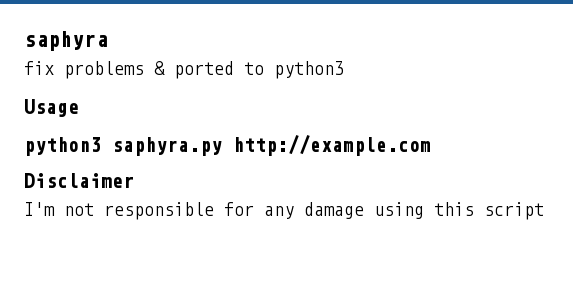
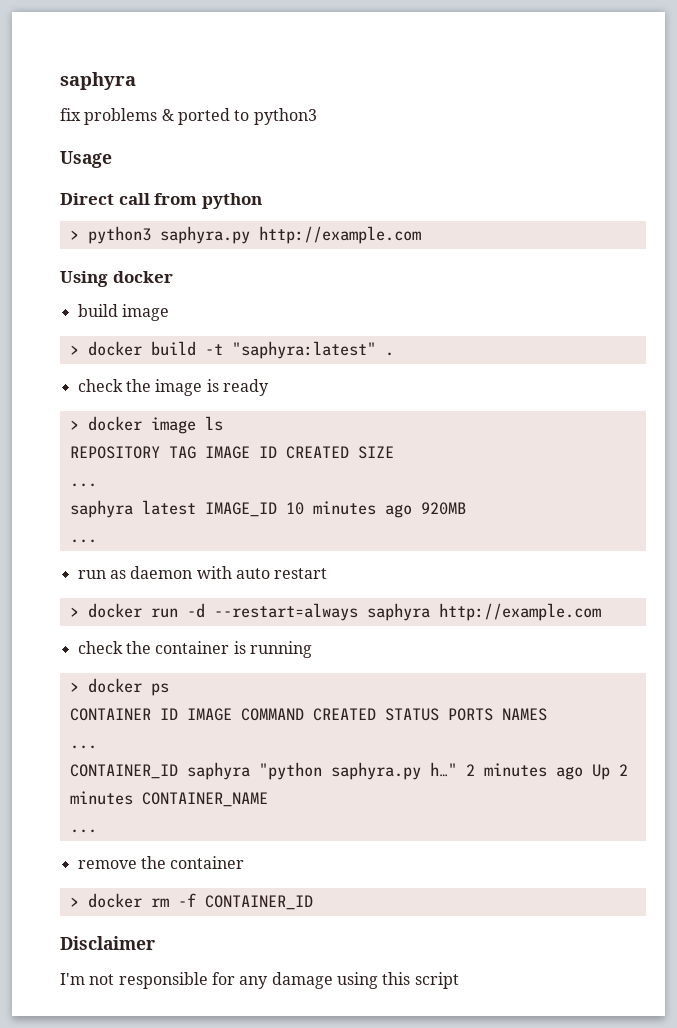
- python3 saphyra.py http://example.com
+ Direct call from python
+ > python3 saphyra.py http://example.com
+ Using docker
+ build image
+ > docker build -t "saphyra:latest" .
+ check the image is ready
+ > docker image ls
+ REPOSITORY TAG IMAGE ID CREATED SIZE
+ ...
+ saphyra latest IMAGE_ID 10 minutes ago 920MB
+ ...
+ run as daemon with auto restart
+ > docker run -d --restart=always saphyra http://example.com
+ check the container is running
+ > docker ps
+ CONTAINER ID IMAGE COMMAND CREATED STATUS PORTS NAMES
+ ...
+ CONTAINER_ID saphyra "python saphyra.py h…" 2 minutes ago Up 2 minutes CONTAINER_NAME
+ ...
+ remove the container
+ > docker rm -f CONTAINER_ID

